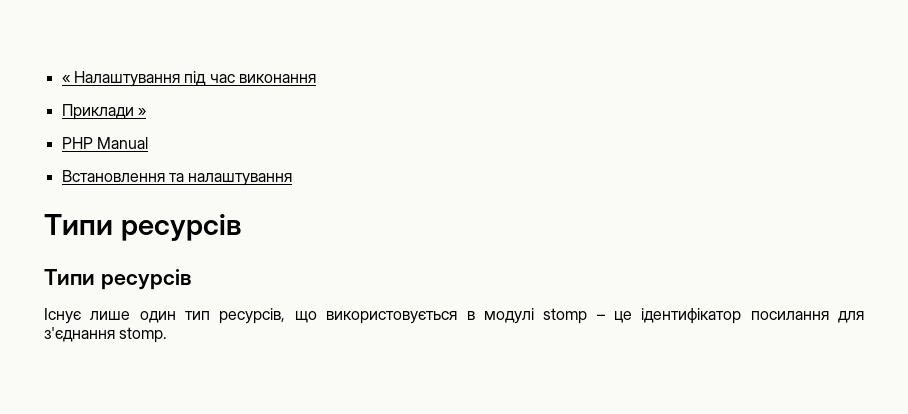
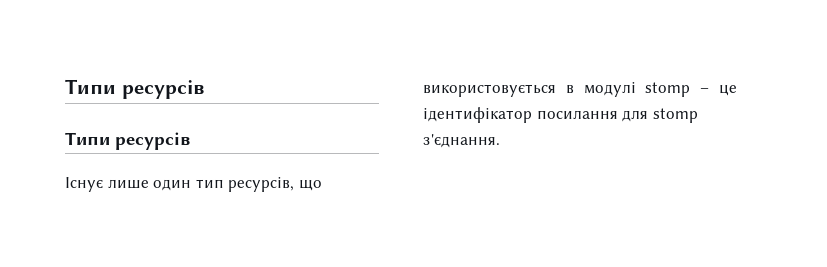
- « Налаштування під час виконання
- Приклади »
- PHP Manual
- Встановлення та налаштування
- Існує лише один тип ресурсів, що використовується в модулі stomp – це ідентифікатор посилання для з'єднання stomp.
+ Існує лише один тип ресурсів, що використовується в модулі stomp – це ідентифікатор посилання для stomp з'єднання.

